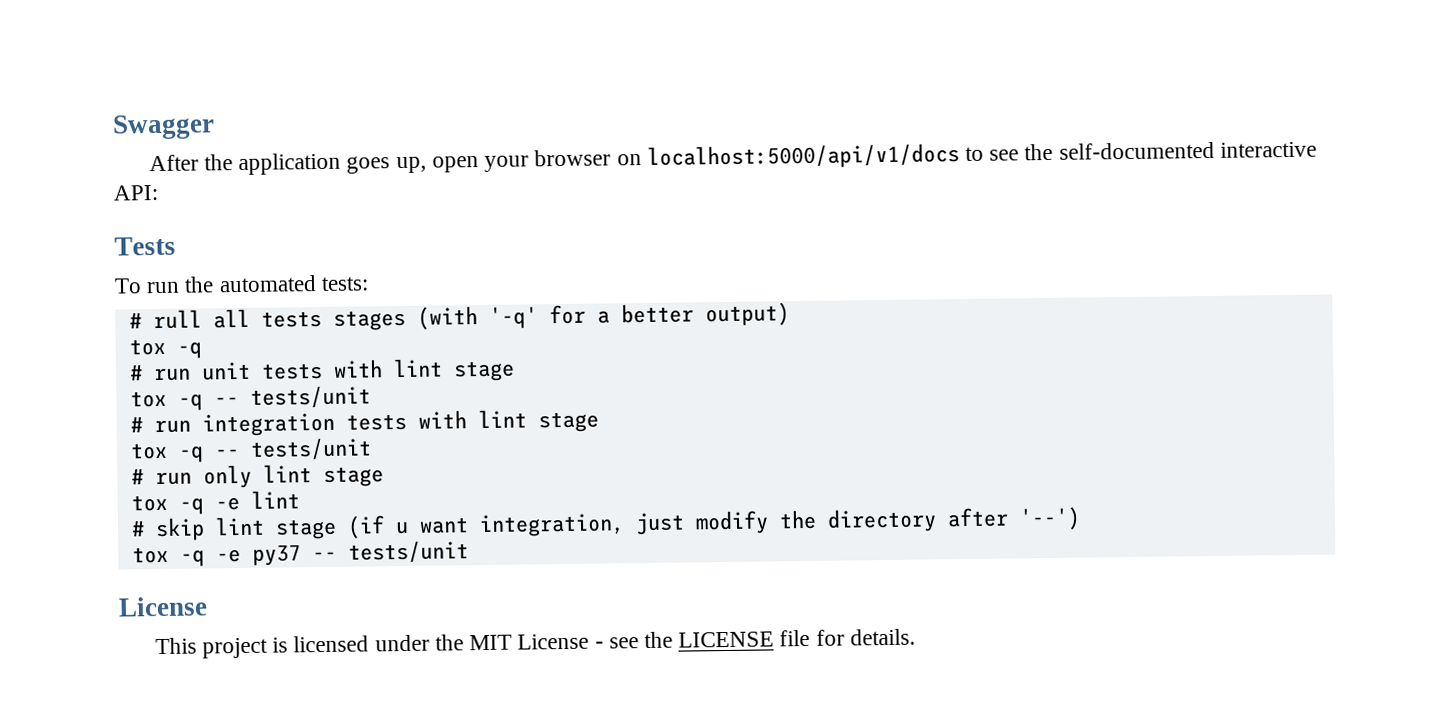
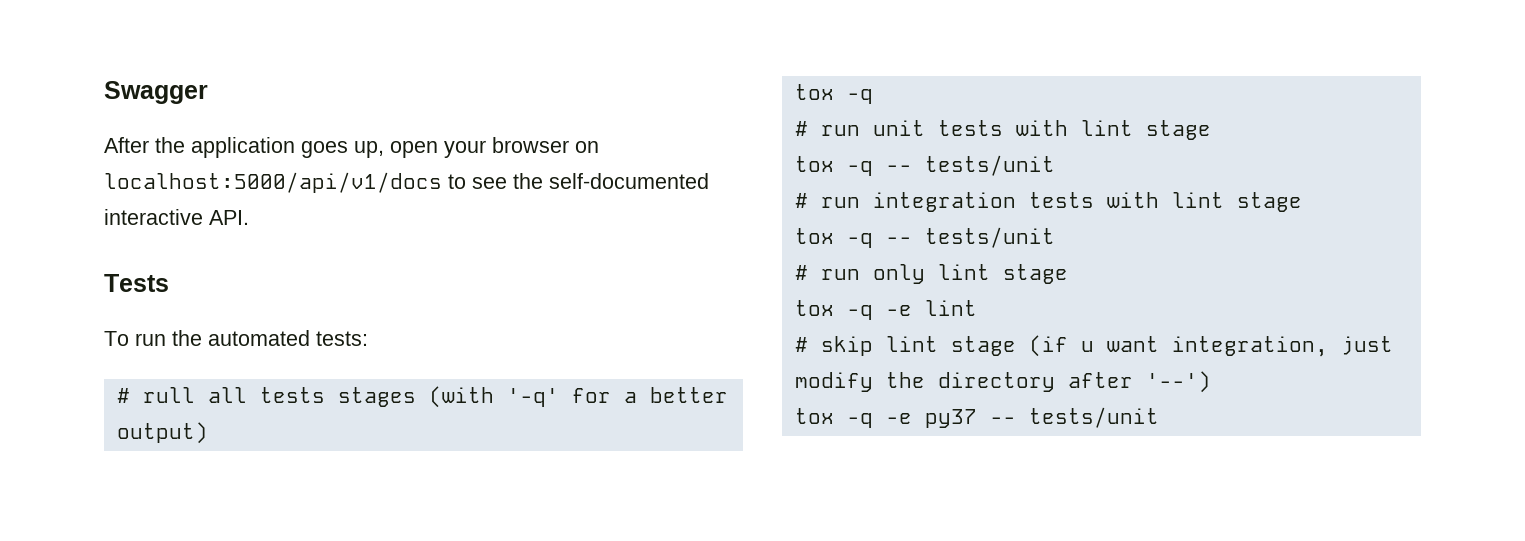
- After the application goes up, open your browser on localhost:5000/api/v1/docs to see the self-documented interactive API:
+ After the application goes up, open your browser on localhost:5000/api/v1/docs to see the self-documented interactive API.
  tox -q -e py37 -- tests/unit
- License
- This project is licensed under the MIT License - see the LICENSE file for details.

